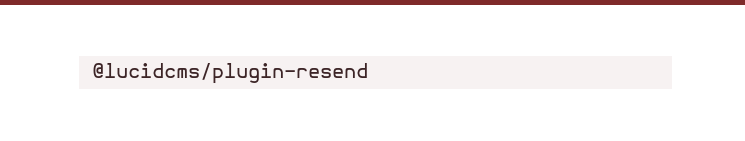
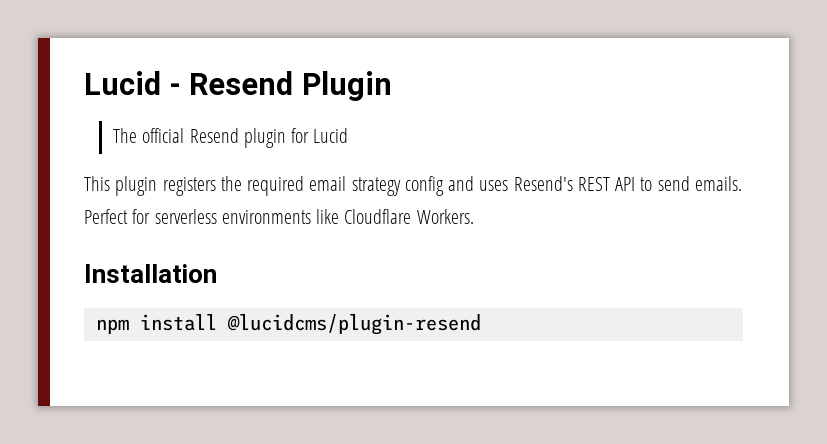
- @lucidcms/plugin-resend
+ Lucid - Resend Plugin
+ The official Resend plugin for Lucid
+ This plugin registers the required email strategy config and uses Resend's REST API to send emails. Perfect for serverless environments like Cloudflare Workers.
+ Installation
+ npm install @lucidcms/plugin-resend

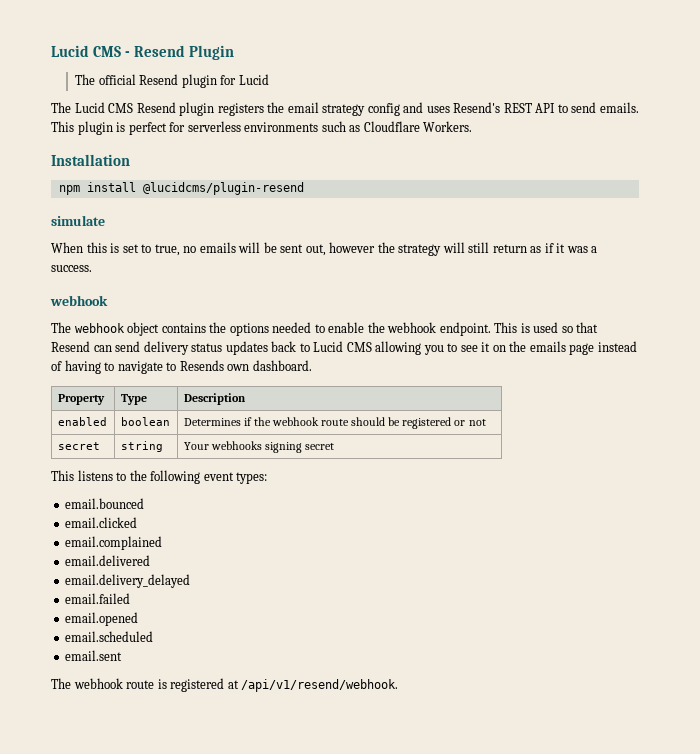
- Lucid - Resend Plugin
+ Lucid CMS - Resend Plugin
- This plugin registers the required email strategy config and uses Resend's REST API to send emails.
+ The Lucid CMS Resend plugin registers the email strategy config and uses Resend's REST API to send emails.
- Perfect for serverless environments like Cloudflare Workers.
+ This plugin is perfect for serverless environments such as Cloudflare Workers.
+ simulate
+ When this is set to true, no emails will be sent out, however the strategy will still return as if it was a success.
+ webhook
+ The webhook object contains the options needed to enable the webhook endpoint. This is used so that Resend can send delivery status updates back to Lucid CMS allowing you to see it on the emails page instead of having to navigate to Resends own dashboard.
+ Property | Type | Description
+ enabled | boolean | Determines if the webhook route should be registered or not
+ secret | string | Your webhooks signing secret
+ This listens to the following event types:
+ email.bounced
+ email.clicked
+ email.complained
+ email.delivered
+ email.delivery_delayed
+ email.failed
+ email.opened
+ email.scheduled
+ email.sent
+ The webhook route is registered at /api/v1/resend/webhook.

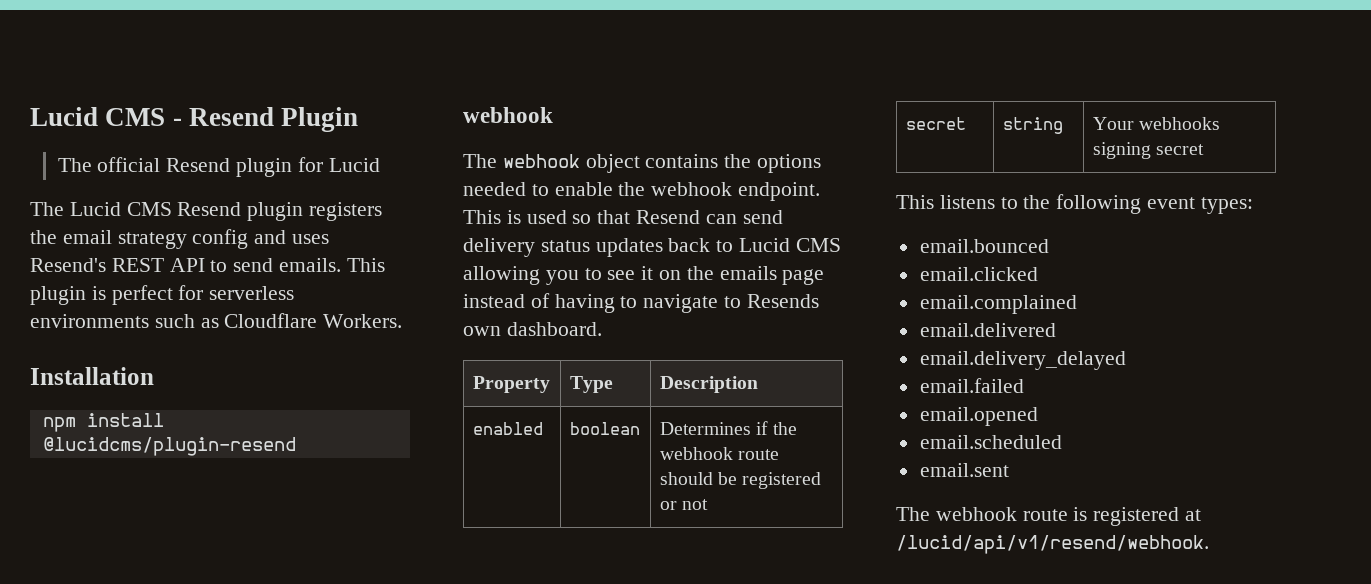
- simulate
- When this is set to true, no emails will be sent out, however the strategy will still return as if it was a success.
- The webhook route is registered at /api/v1/resend/webhook.
+ The webhook route is registered at /lucid/api/v1/resend/webhook.

